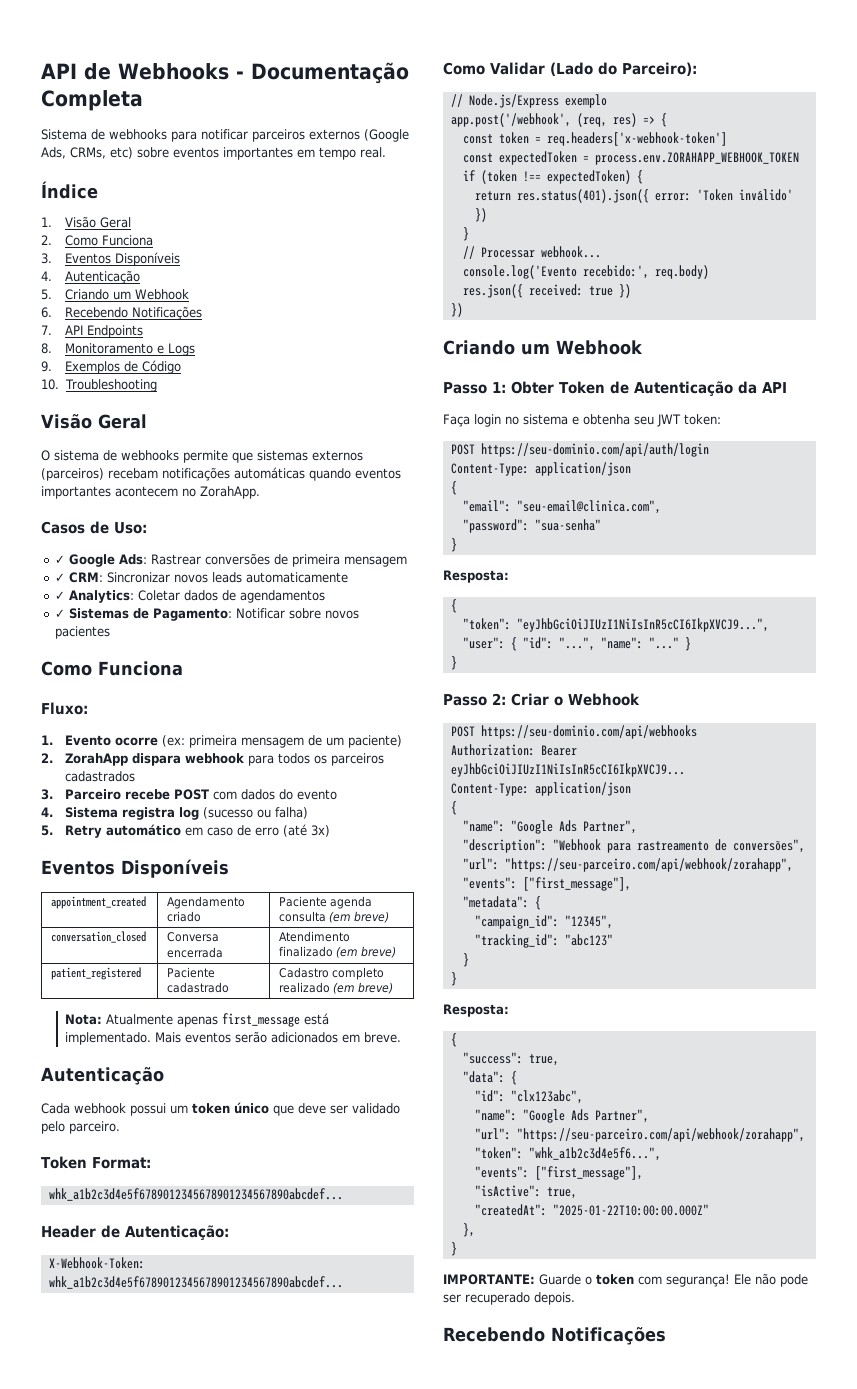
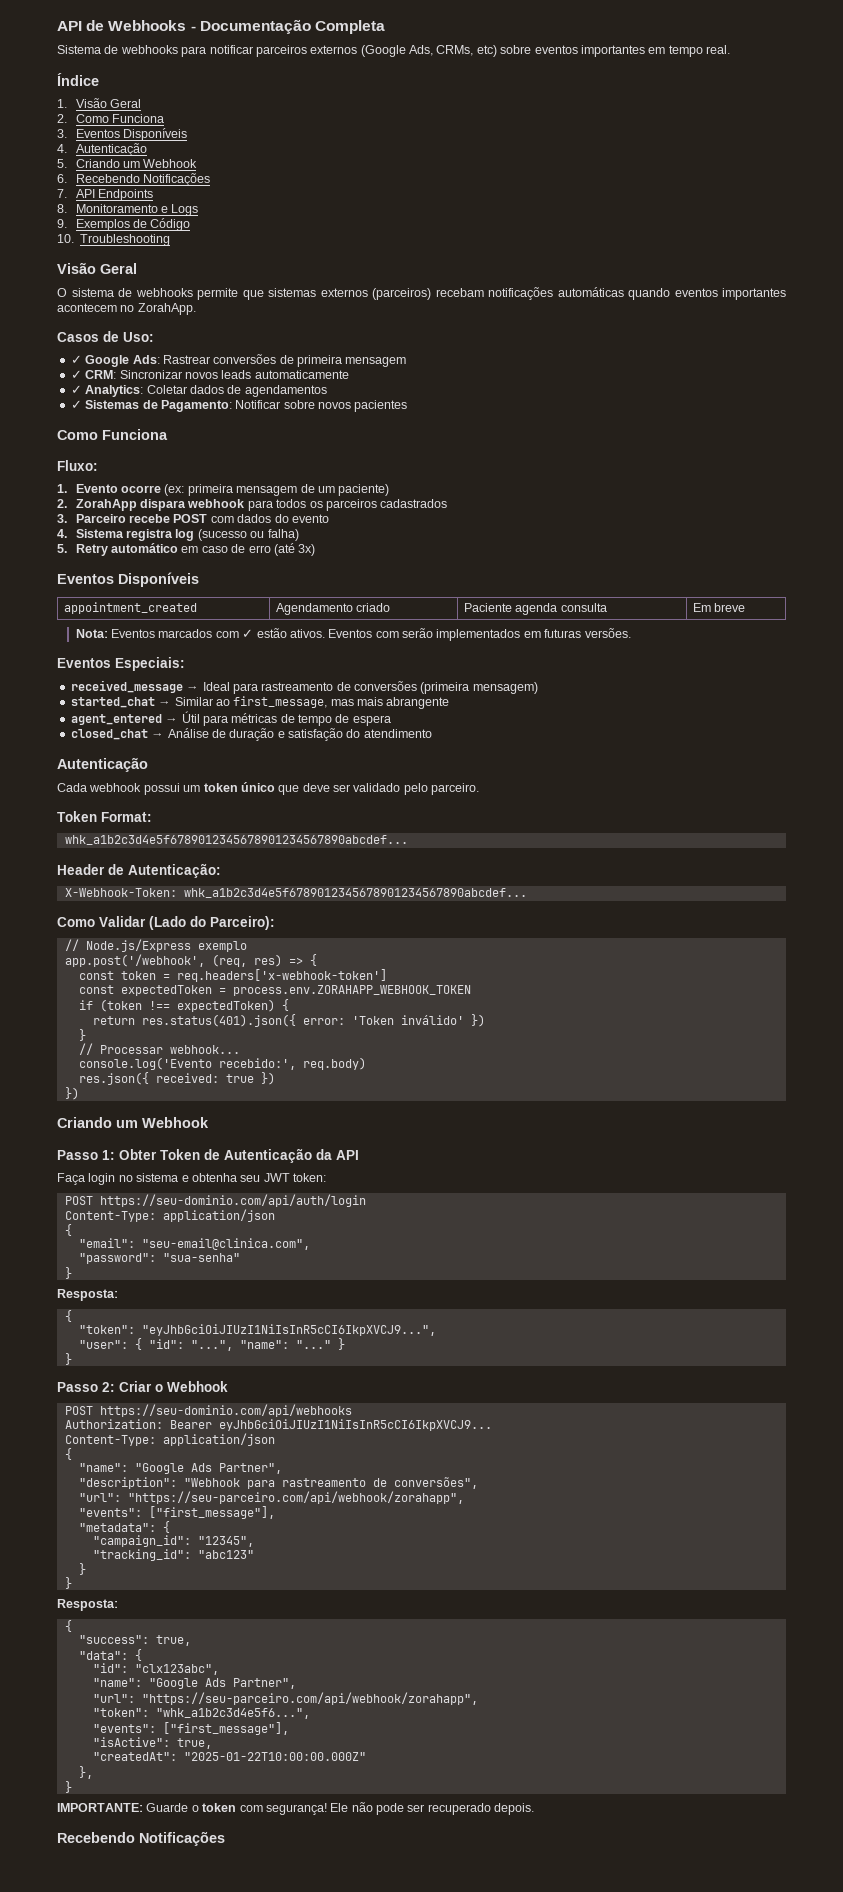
- appointment_created | Agendamento criado | Paciente agenda consulta (em breve)
- conversation_closed | Conversa encerrada | Atendimento finalizado (em breve)
- patient_registered | Paciente cadastrado | Cadastro completo realizado (em breve)
- Nota: Atualmente apenas first_message está implementado. Mais eventos serão adicionados em breve.
+ appointment_created | Agendamento criado | Paciente agenda consulta | Em breve
+ Nota: Eventos marcados com ✓ estão ativos. Eventos com serão implementados em futuras versões.
+ Eventos Especiais:
+ received_message → Ideal para rastreamento de conversões (primeira mensagem)
+ started_chat → Similar ao first_message, mas mais abrangente
+ agent_entered → Útil para métricas de tempo de espera
+ closed_chat → Análise de duração e satisfação do atendimento

